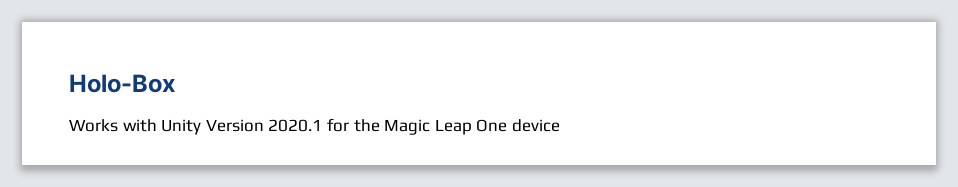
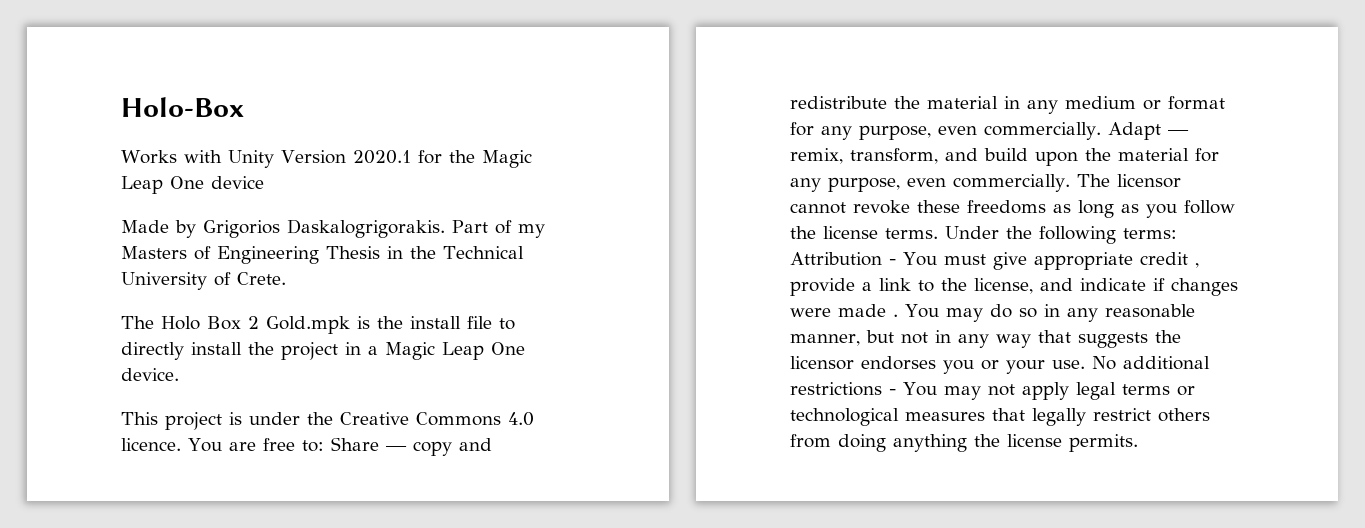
+ Made by Grigorios Daskalogrigorakis. Part of my Masters of Engineering Thesis in the Technical University of Crete.
+ The Holo Box 2 Gold.mpk is the install file to directly install the project in a Magic Leap One device.
+ This project is under the Creative Commons 4.0 licence. You are free to: Share — copy and redistribute the material in any medium or format for any purpose, even commercially. Adapt — remix, transform, and build upon the material for any purpose, even commercially. The licensor cannot revoke these freedoms as long as you follow the license terms. Under the following terms: Attribution - You must give appropriate credit , provide a link to the license, and indicate if changes were made . You may do so in any reasonable manner, but not in any way that suggests the licensor endorses you or your use. No additional restrictions - You may not apply legal terms or technological measures that legally restrict others from doing anything the license permits.

